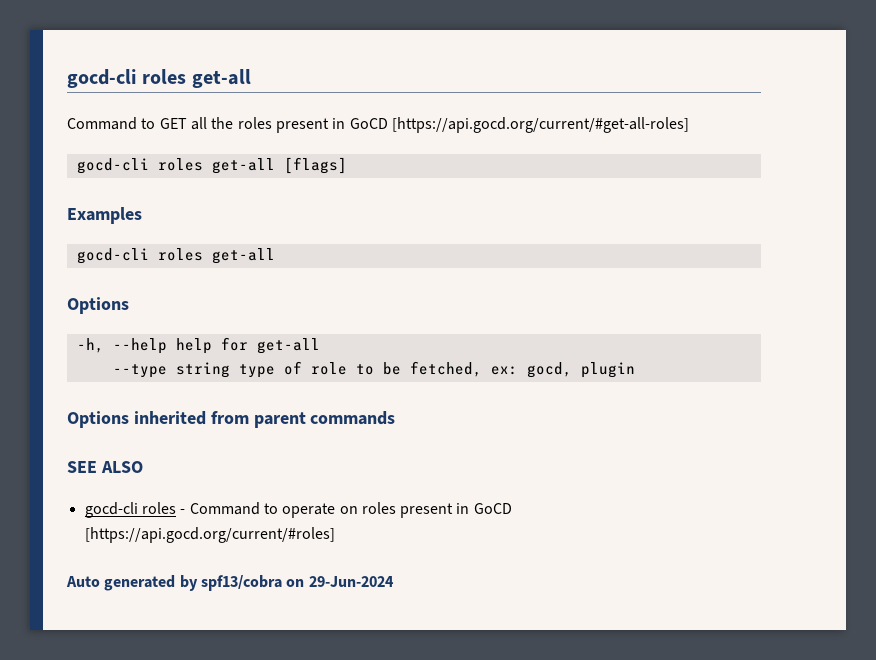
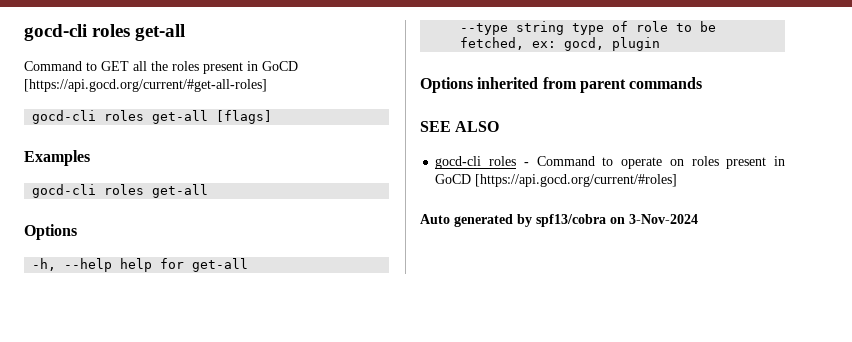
- Auto generated by spf13/cobra on 29-Jun-2024
+ Auto generated by spf13/cobra on 3-Nov-2024

